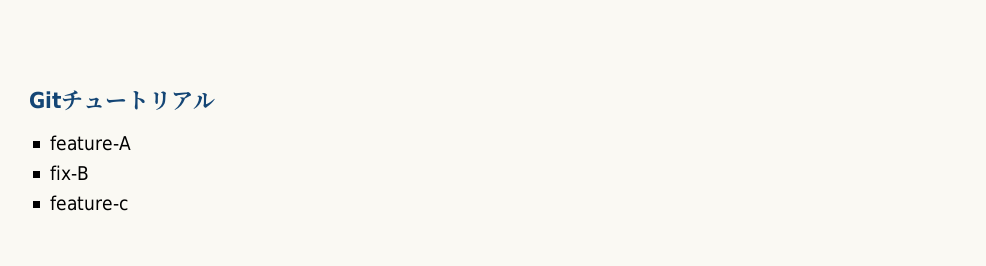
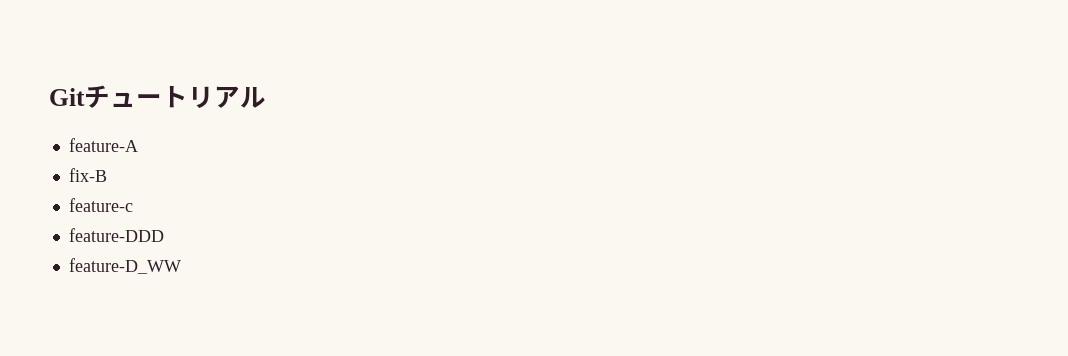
+ feature-DDD
+ feature-D_WW

